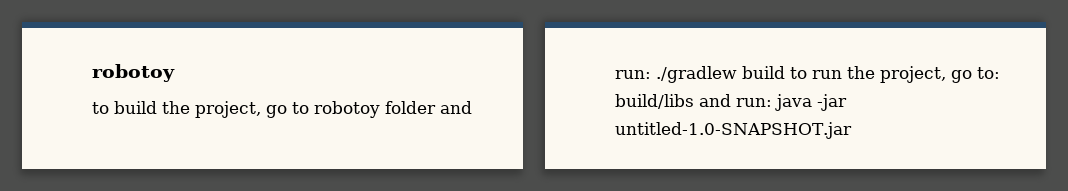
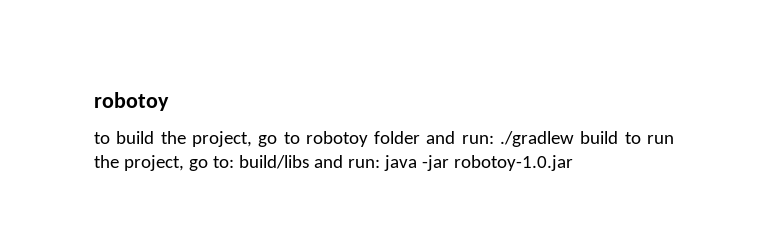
- to build the project, go to robotoy folder and run: ./gradlew build to run the project, go to: build/libs and run: java -jar untitled-1.0-SNAPSHOT.jar
+ to build the project, go to robotoy folder and run: ./gradlew build to run the project, go to: build/libs and run: java -jar robotoy-1.0.jar

